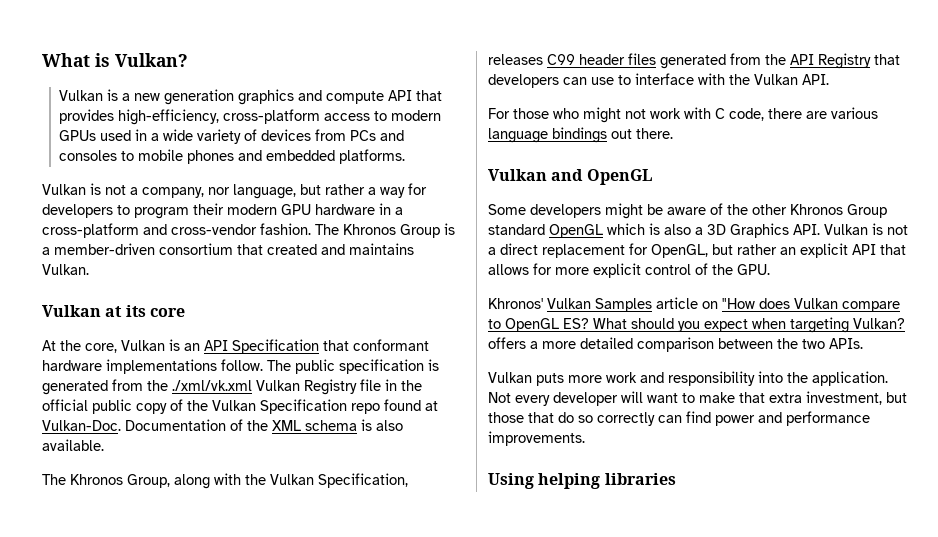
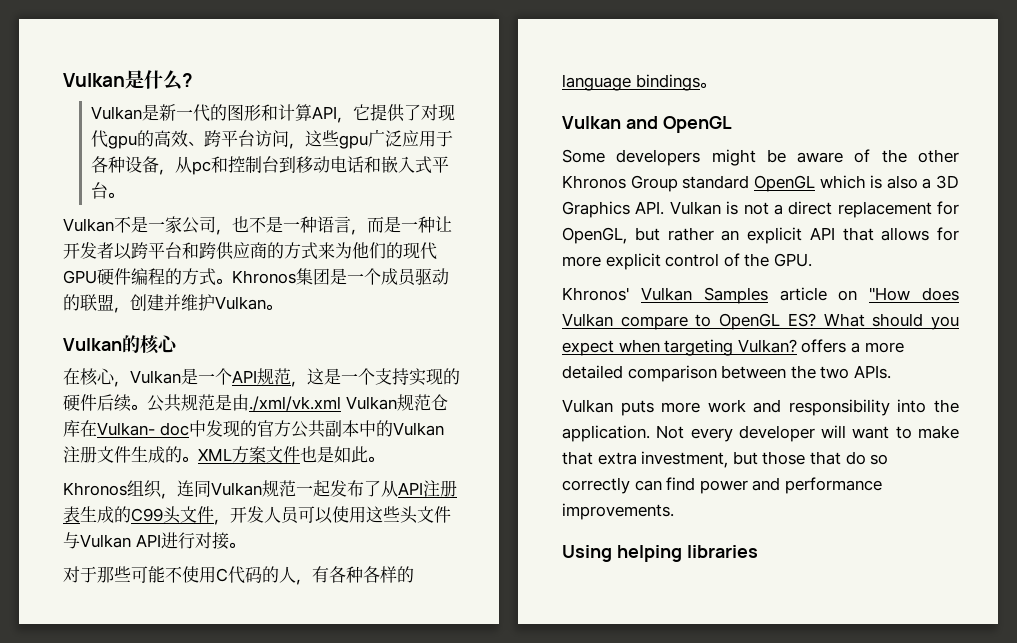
- What is Vulkan?
- Vulkan is a new generation graphics and compute API that provides high-efficiency, cross-platform access to modern GPUs used in a wide variety of devices from PCs and consoles to mobile phones and embedded platforms.
- Vulkan is not a company, nor language, but rather a way for developers to program their modern GPU hardware in a cross-platform and cross-vendor fashion. The Khronos Group is a member-driven consortium that created and maintains Vulkan.
- Vulkan at its core
- At the core, Vulkan is an API Specification that conformant hardware implementations follow. The public specification is generated from the ./xml/vk.xml Vulkan Registry file in the official public copy of the Vulkan Specification repo found at Vulkan-Doc. Documentation of the XML schema is also available.
- The Khronos Group, along with the Vulkan Specification, releases C99 header files generated from the API Registry that developers can use to interface with the Vulkan API.
- For those who might not work with C code, there are various language bindings out there.
+ Vulkan是什么?
+ Vulkan是新一代的图形和计算API，它提供了对现代gpu的高效、跨平台访问，这些gpu广泛应用于各种设备，从pc和控制台到移动电话和嵌入式平台。
+ Vulkan不是一家公司，也不是一种语言，而是一种让开发者以跨平台和跨供应商的方式来为他们的现代GPU硬件编程的方式。Khronos集团是一个成员驱动的联盟，创建并维护Vulkan。
+ Vulkan的核心
+ 在核心，Vulkan是一个API规范，这是一个支持实现的硬件后续。公共规范是由./xml/vk.xml Vulkan规范仓库在Vulkan- doc中发现的官方公共副本中的Vulkan注册文件生成的。XML方案文件也是如此。
+ Khronos组织，连同Vulkan规范一起发布了从API注册表生成的C99头文件，开发人员可以使用这些头文件与Vulkan API进行对接。
+ 对于那些可能不使用C代码的人，有各种各样的language bindings。

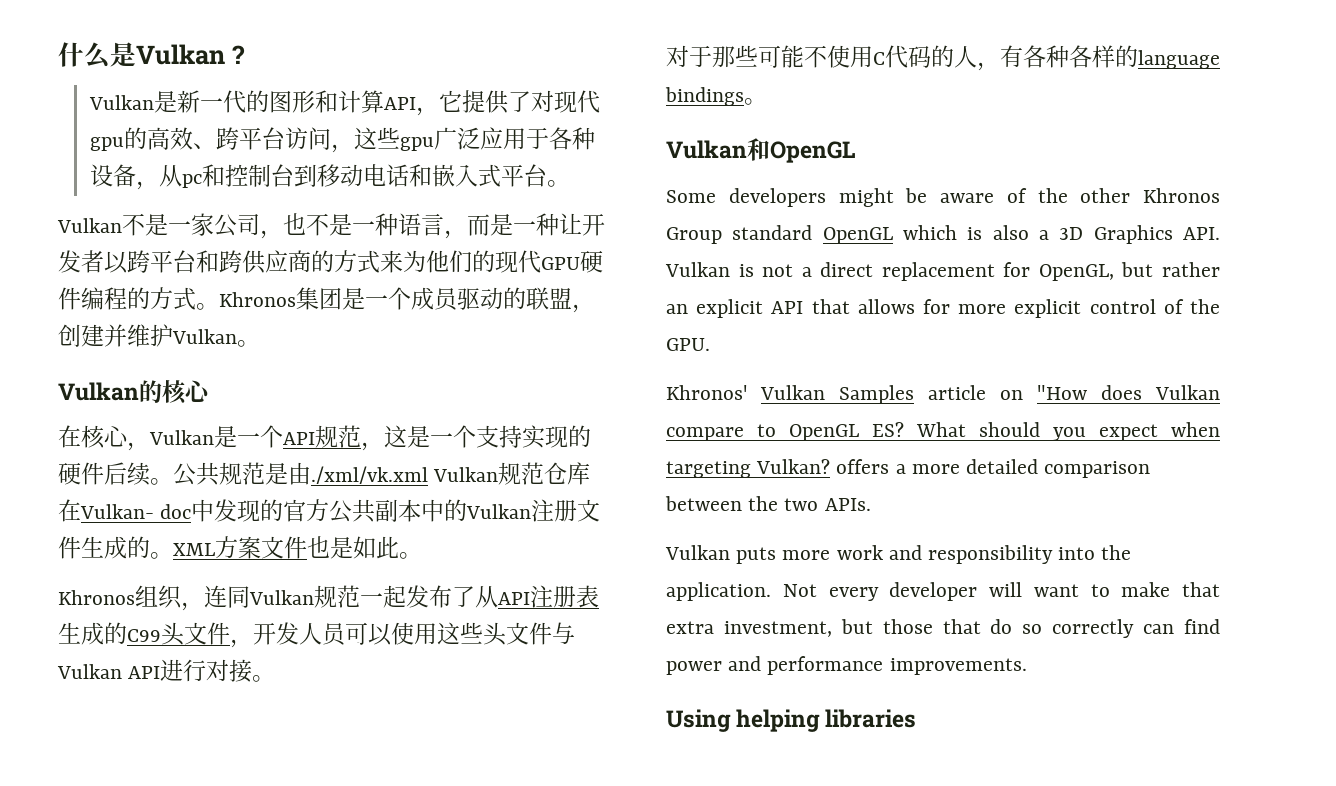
- Vulkan是什么?
+ 什么是Vulkan ?
- Vulkan and OpenGL
+ Vulkan和OpenGL

